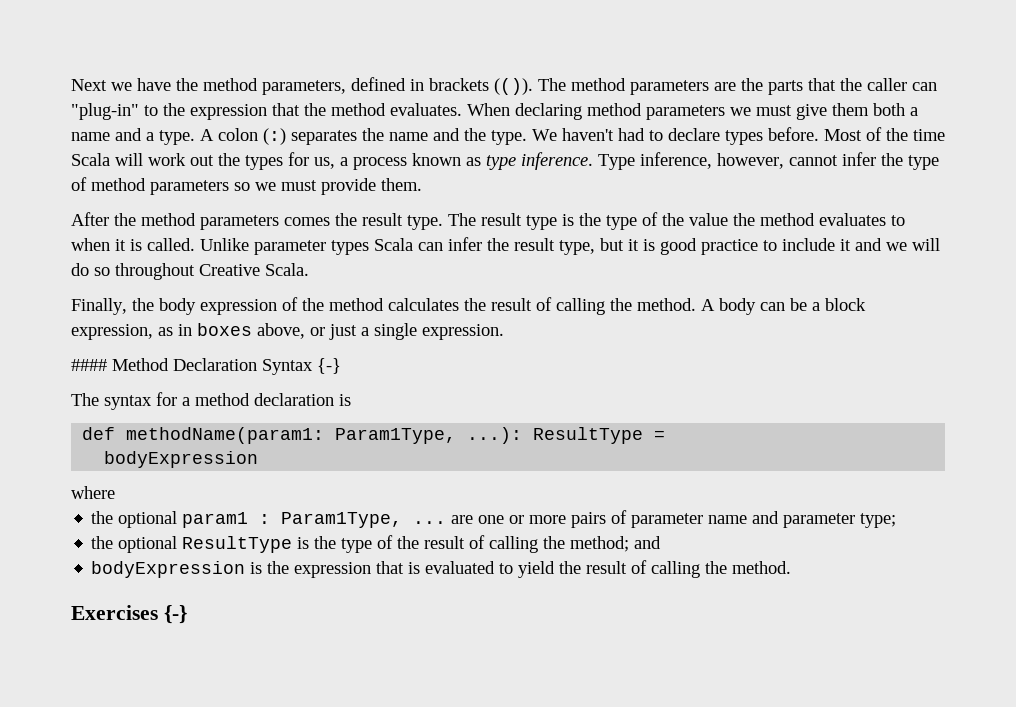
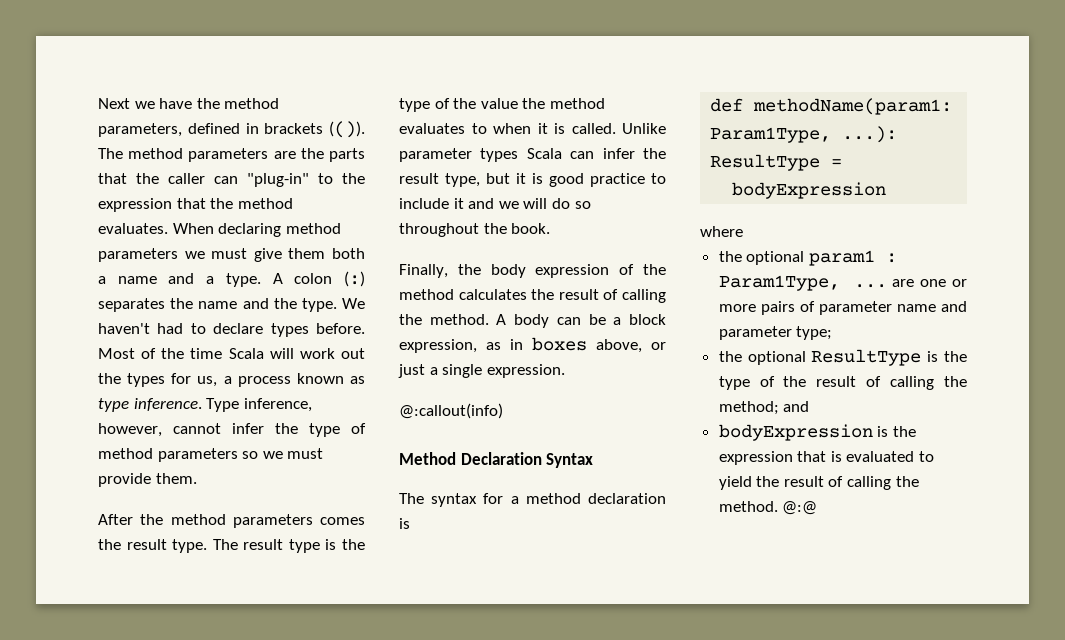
- Unlike parameter types Scala can infer the result type, but it is good practice to include it and we will do so throughout Creative Scala.
+ Unlike parameter types Scala can infer the result type, but it is good practice to include it and we will do so throughout the book.
- #### Method Declaration Syntax {-}
+ @:callout(info)
+ Method Declaration Syntax
- bodyExpression is the expression that is evaluated to yield the result of calling the method.
- Exercises {-}
+ bodyExpression is the expression that is evaluated to yield the result of calling the method. @:@

